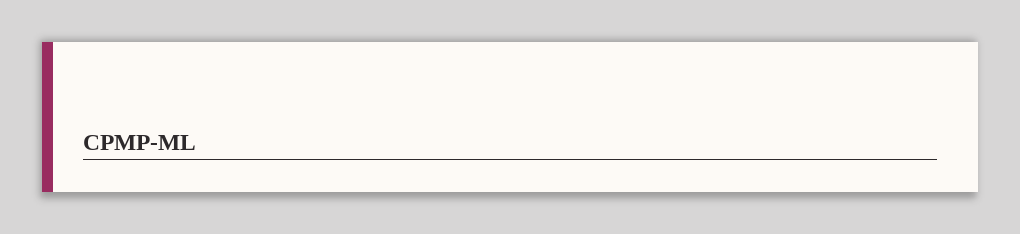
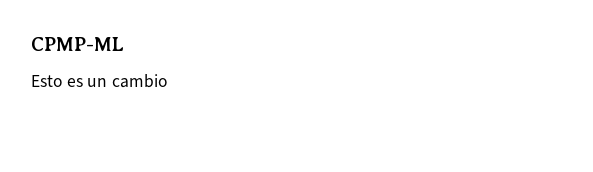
+ Esto es un cambio

